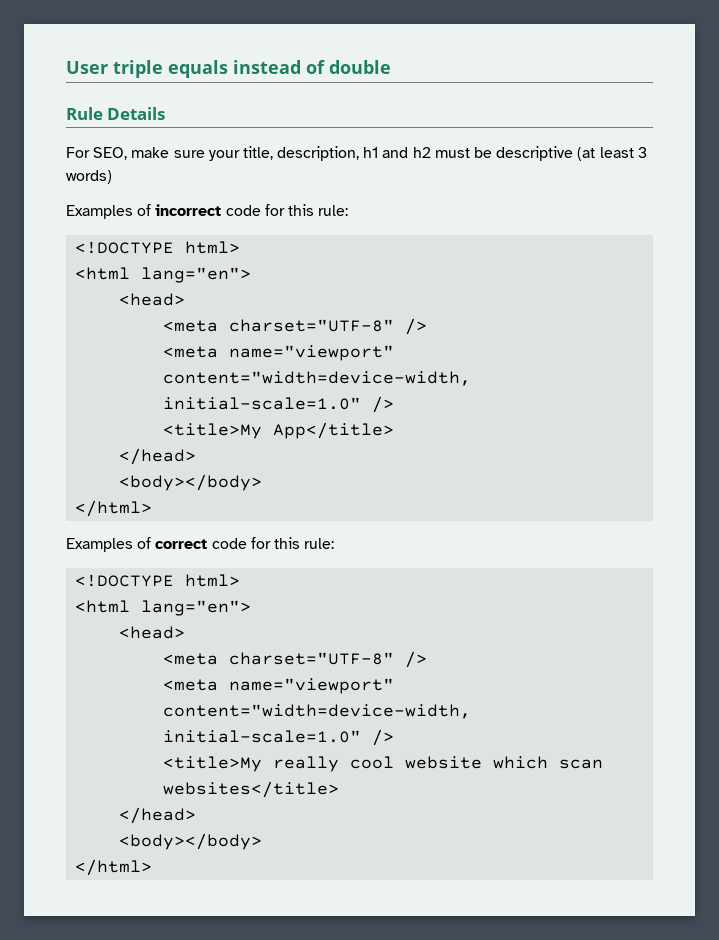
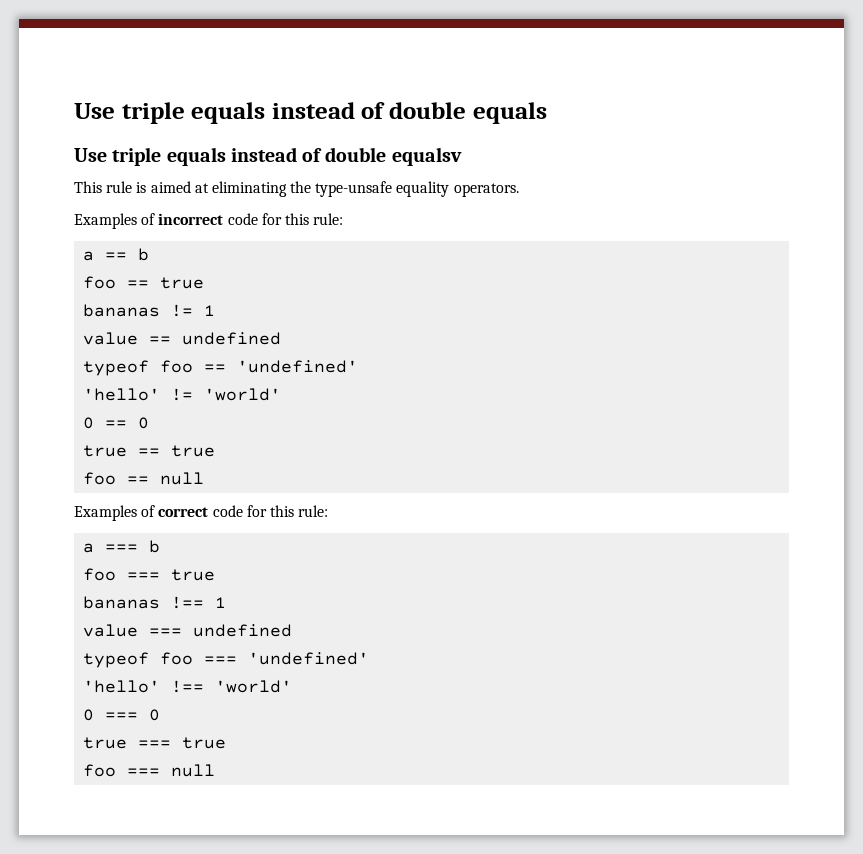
- User triple equals instead of double
- Rule Details
- For SEO, make sure your title, description, h1 and h2 must be descriptive (at least 3 words)
+ Use triple equals instead of double equals
+ Use triple equals instead of double equalsv
+ This rule is aimed at eliminating the type-unsafe equality operators.
  Examples of incorrect code for this rule:
- <!DOCTYPE html>
- <html lang="en">
- <head>
- <meta charset="UTF-8" />
- <meta name="viewport" content="width=device-width, initial-scale=1.0" />
- <title>My App</title>
- </head>
- <body></body>
- </html>
+ a == b
+ foo == true
+ bananas != 1
+ value == undefined
+ typeof foo == 'undefined'
+ 'hello' != 'world'
+ 0 == 0
+ true == true
+ foo == null
  Examples of correct code for this rule:
- <!DOCTYPE html>
- <html lang="en">
- <head>
- <meta charset="UTF-8" />
- <meta name="viewport" content="width=device-width, initial-scale=1.0" />
- <title>My really cool website which scan websites</title>
- </head>
- <body></body>
- </html>
+ a === b
+ foo === true
+ bananas !== 1
+ value === undefined
+ typeof foo === 'undefined'
+ 'hello' !== 'world'
+ 0 === 0
+ true === true
+ foo === null

